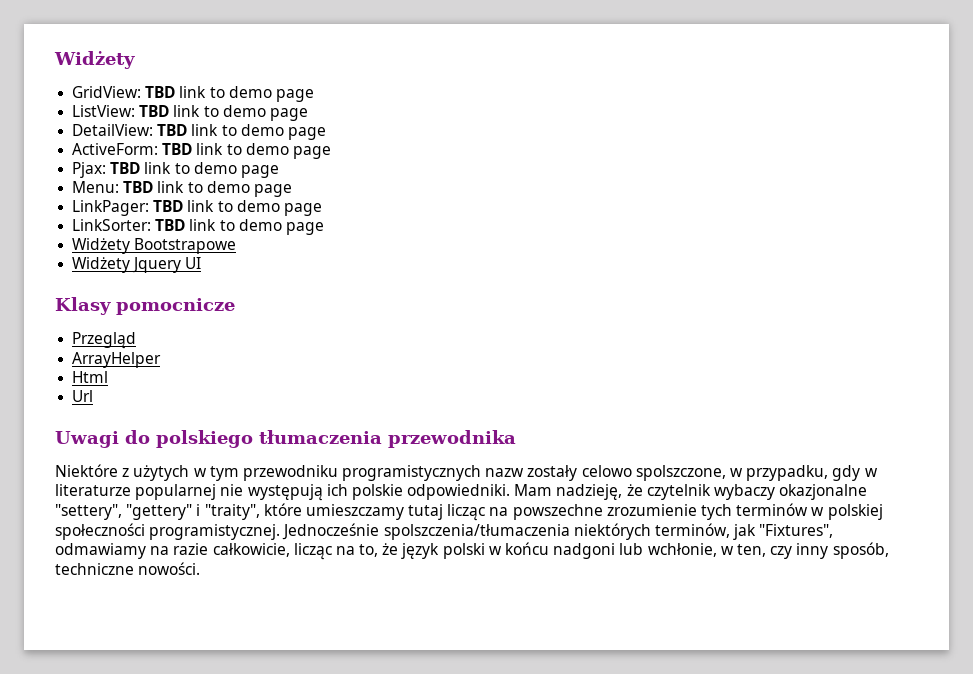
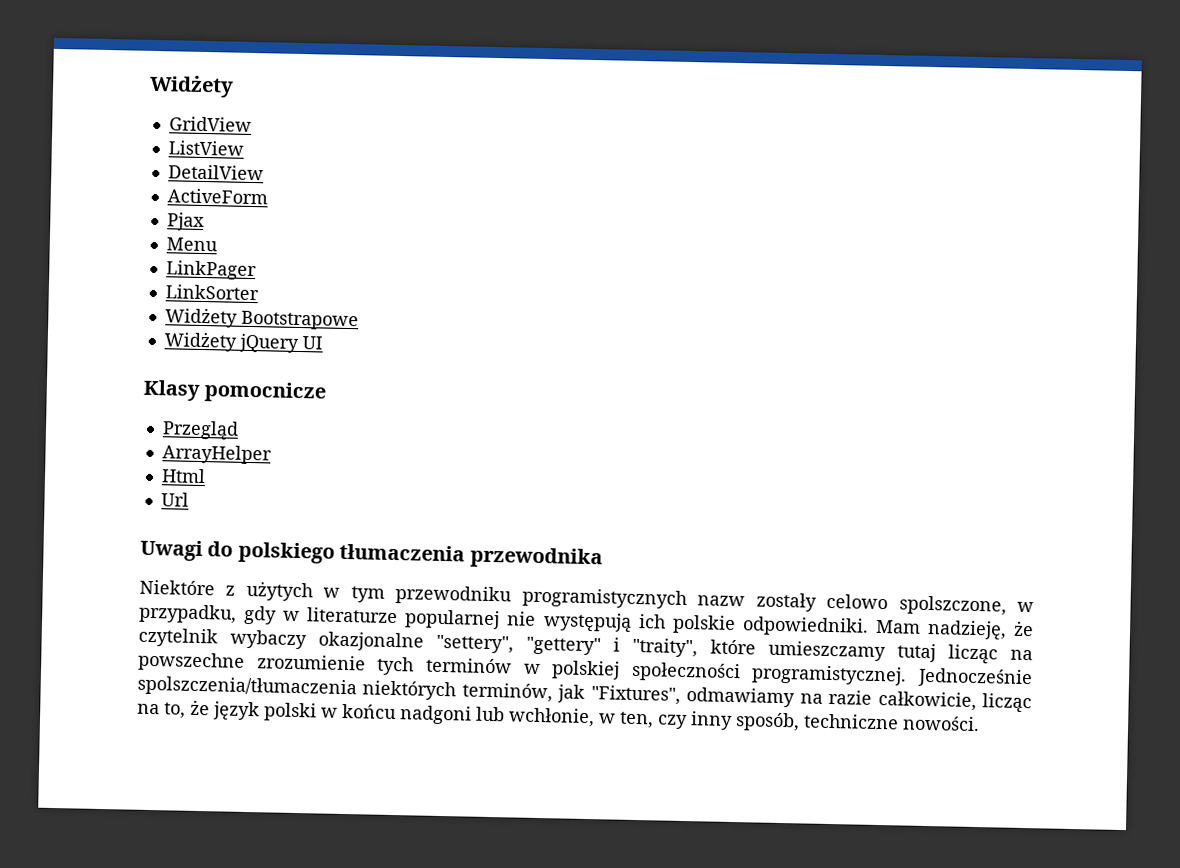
- GridView: TBD link to demo page
- ListView: TBD link to demo page
- DetailView: TBD link to demo page
- ActiveForm: TBD link to demo page
- Pjax: TBD link to demo page
- Menu: TBD link to demo page
- LinkPager: TBD link to demo page
- LinkSorter: TBD link to demo page
+ GridView
+ ListView
+ DetailView
+ ActiveForm
+ Pjax
+ Menu
+ LinkPager
+ LinkSorter
- Widżety Jquery UI
+ Widżety jQuery UI

